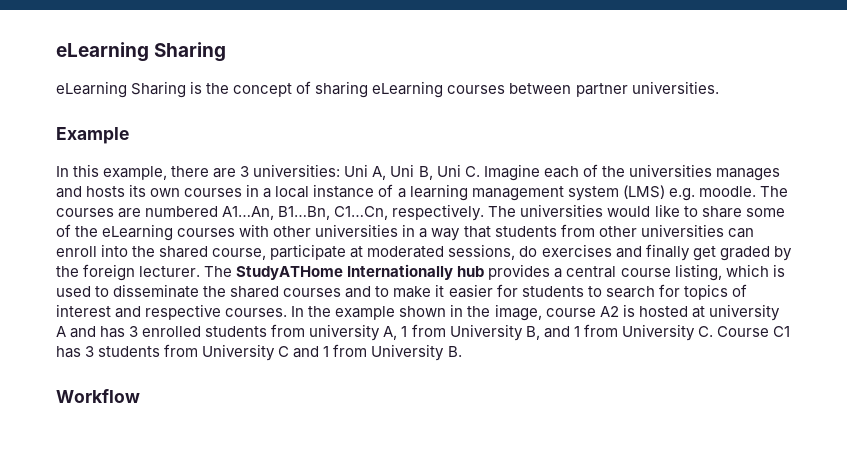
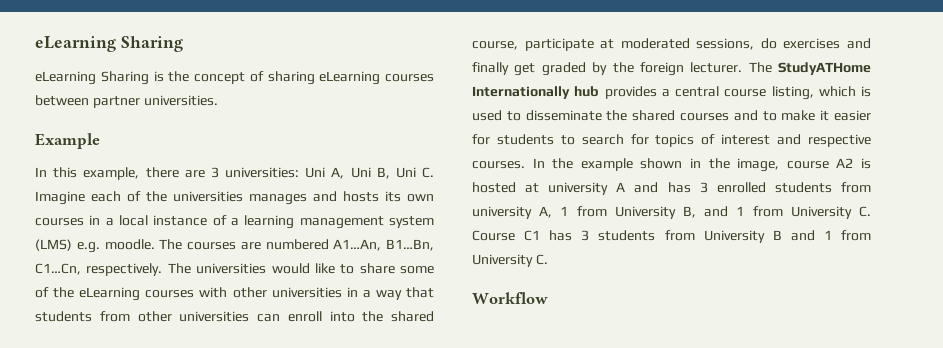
- In the example shown in the image, course A2 is hosted at university A and has 3 enrolled students from university A, 1 from University B, and 1 from University C. Course C1 has 3 students from University C and 1 from University B.
+ In the example shown in the image, course A2 is hosted at university A and has 3 enrolled students from university A, 1 from University B, and 1 from University C. Course C1 has 3 students from University B and 1 from University C.

